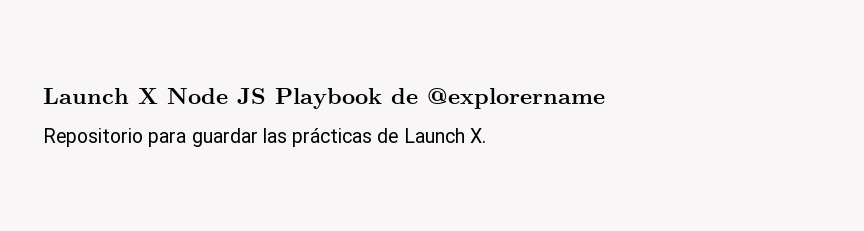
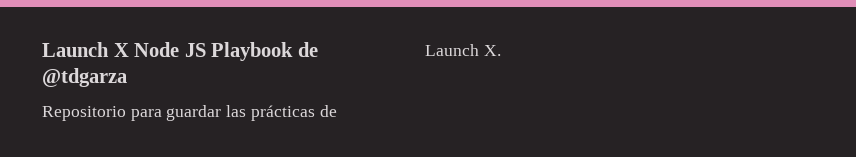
- Launch X Node JS Playbook de @explorername
+ Launch X Node JS Playbook de @tdgarza

